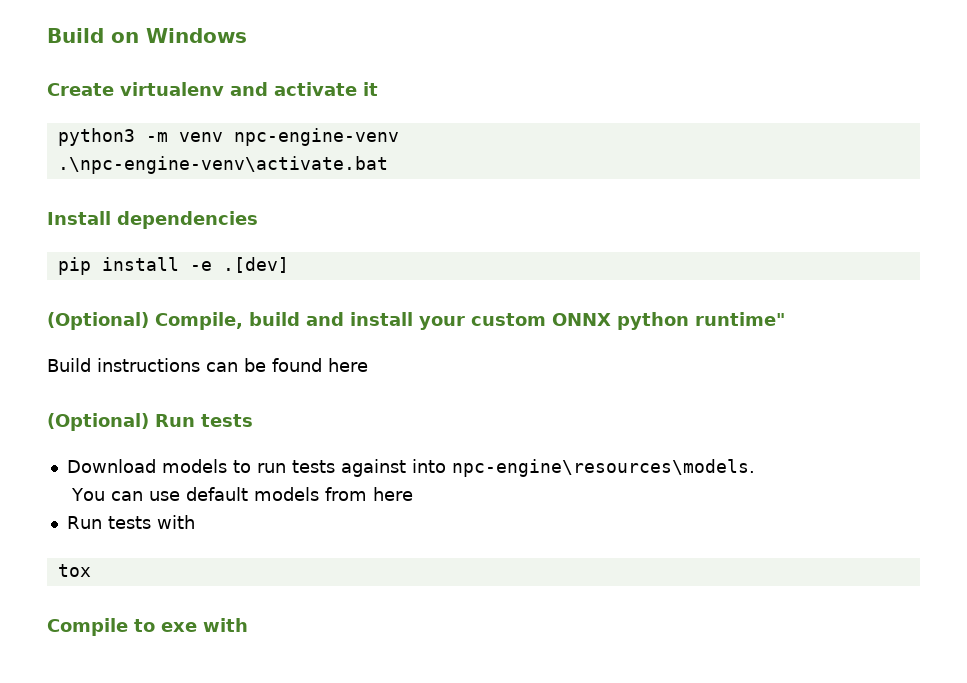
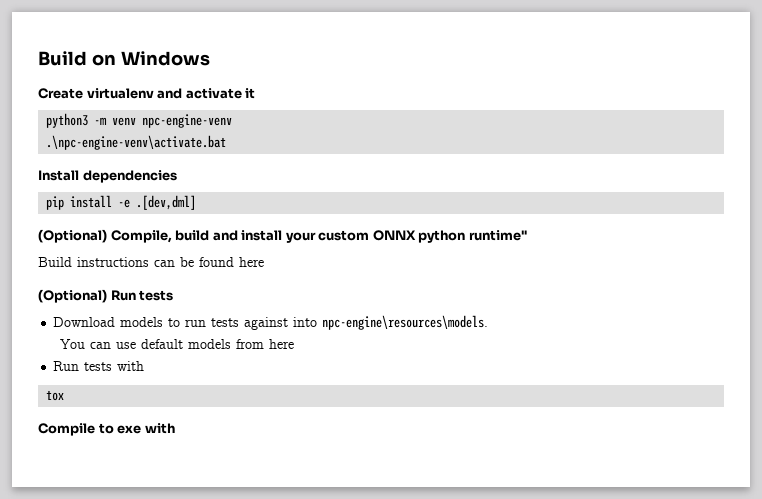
- pip install -e .[dev]
+ pip install -e .[dev,dml]

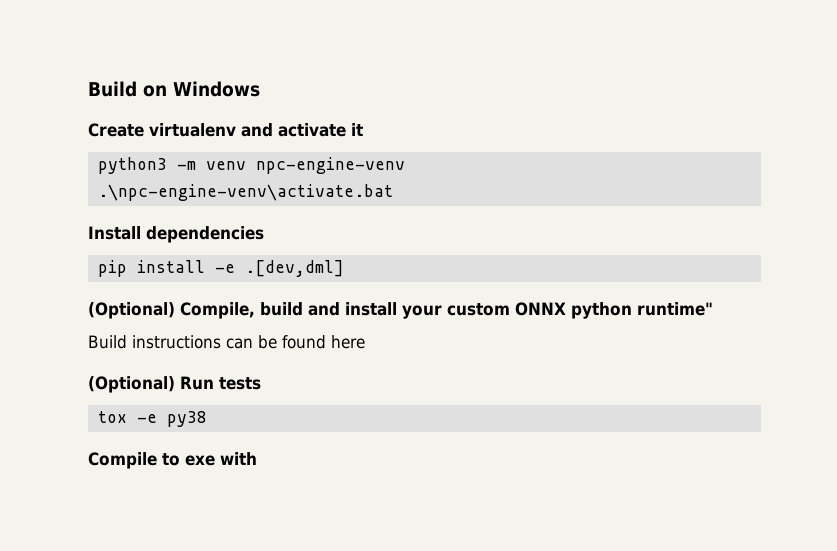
- Download models to run tests against into npc-engine\resources\models.
- You can use default models from here
- Run tests with
- tox
+ tox -e py38

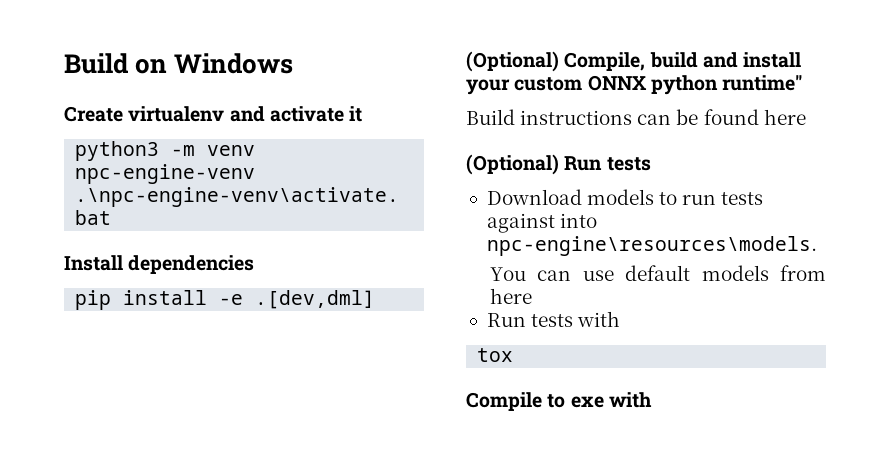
+ Download models to run tests against into npc-engine\resources\models.
+ You can use default models from here
+ Run tests with
- tox -e py38
+ tox

